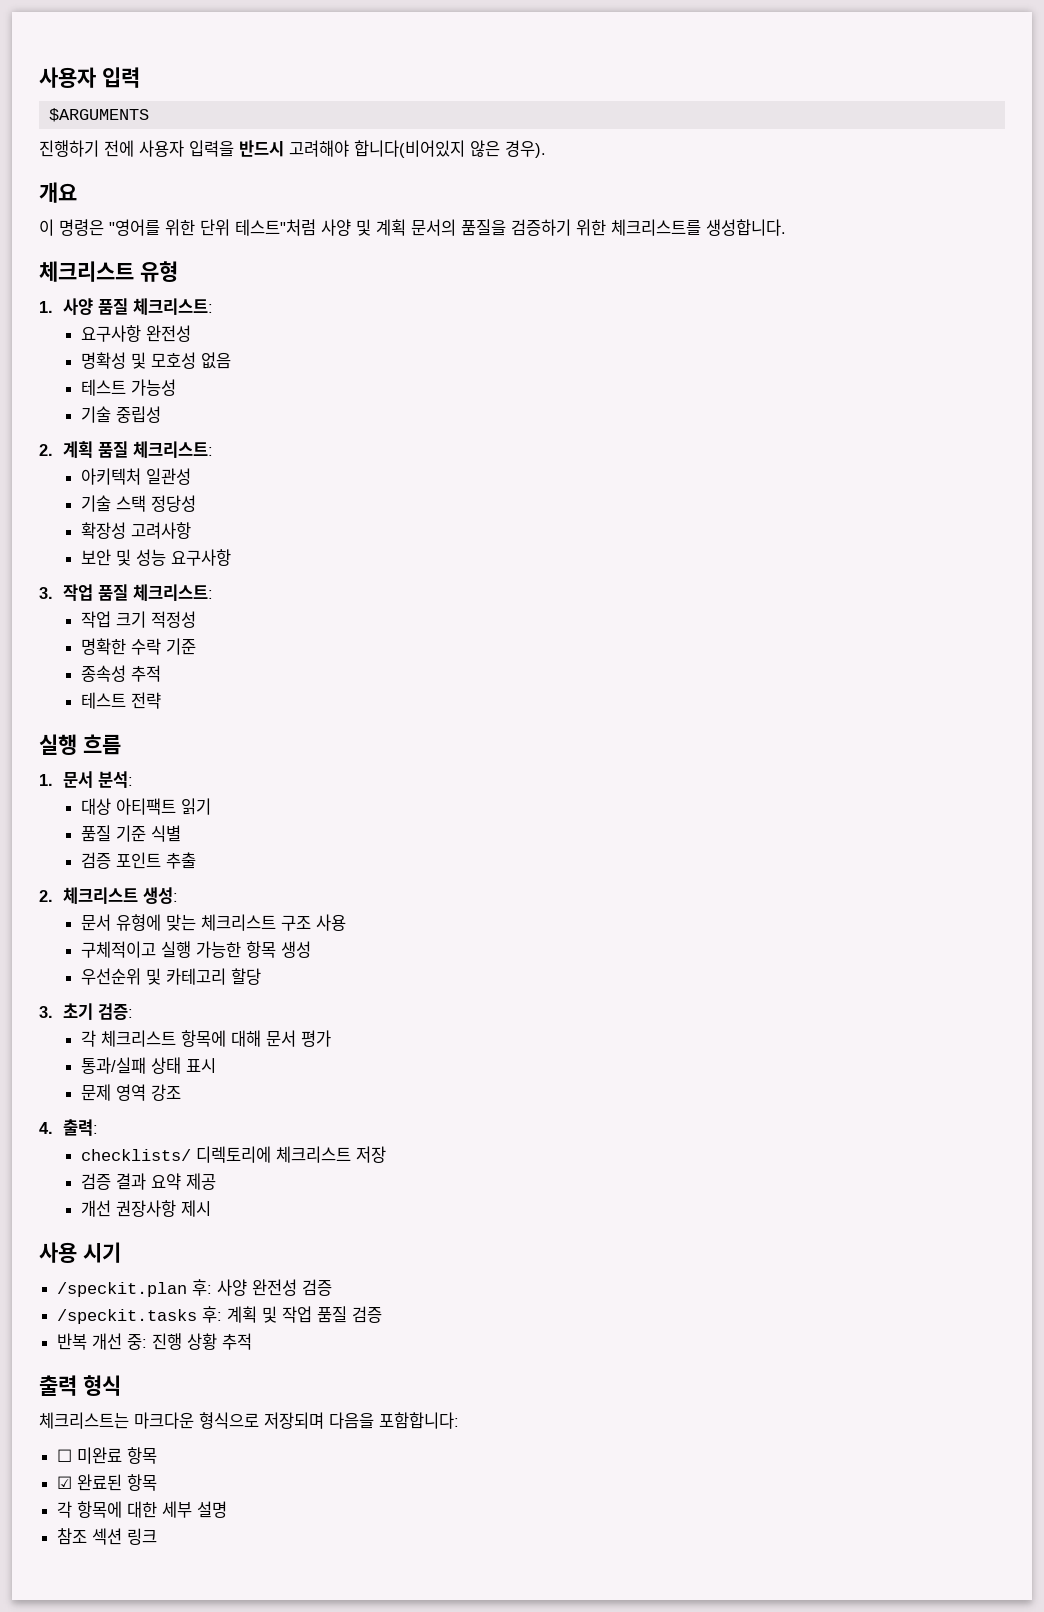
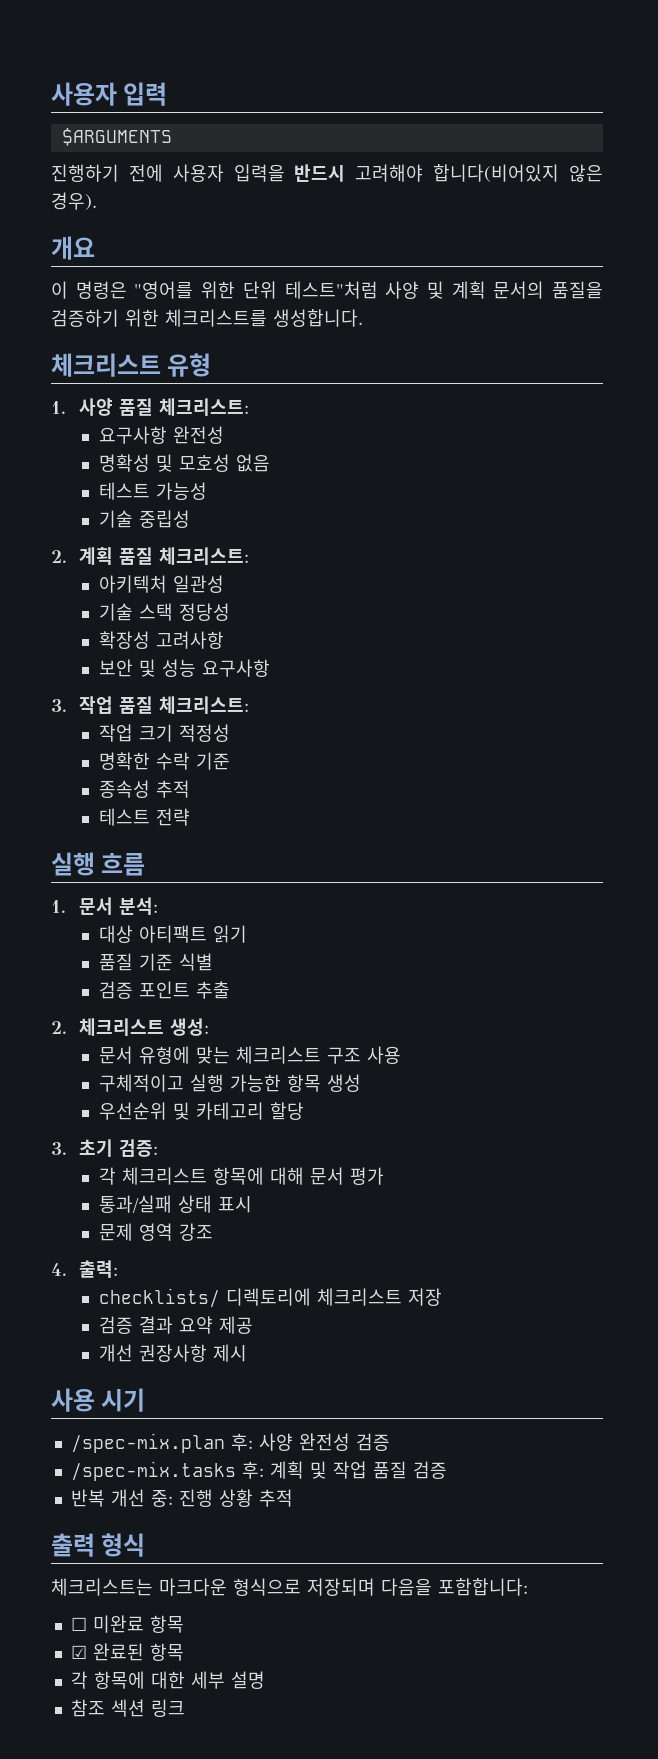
- /speckit.plan 후: 사양 완전성 검증
+ /spec-mix.plan 후: 사양 완전성 검증
- /speckit.tasks 후: 계획 및 작업 품질 검증
+ /spec-mix.tasks 후: 계획 및 작업 품질 검증

